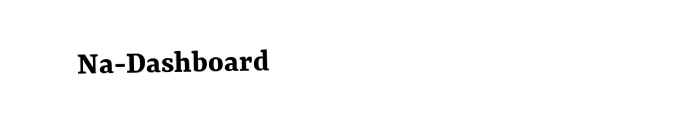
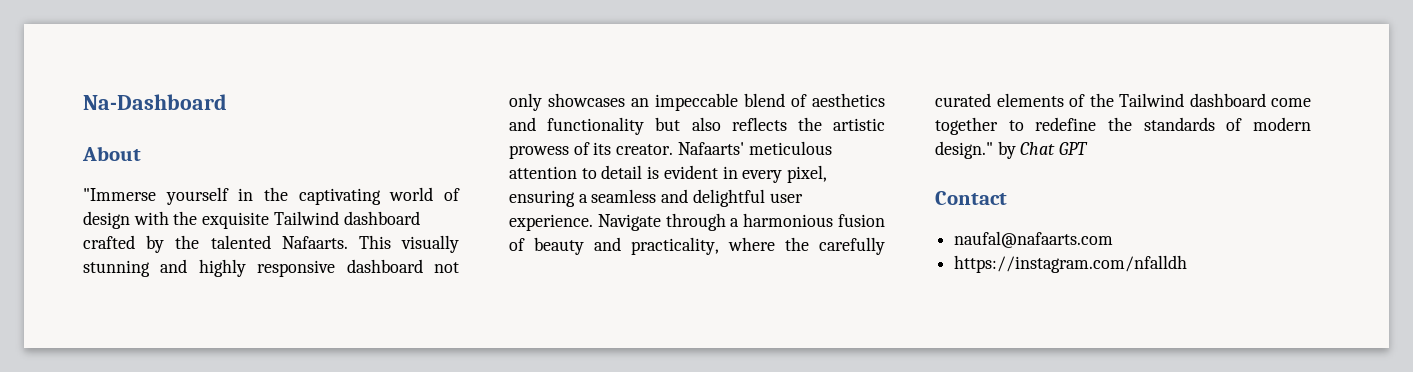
+ About
+ "Immerse yourself in the captivating world of design with the exquisite Tailwind dashboard crafted by the talented Nafaarts. This visually stunning and highly responsive dashboard not only showcases an impeccable blend of aesthetics and functionality but also reflects the artistic prowess of its creator. Nafaarts' meticulous attention to detail is evident in every pixel, ensuring a seamless and delightful user experience. Navigate through a harmonious fusion of beauty and practicality, where the carefully curated elements of the Tailwind dashboard come together to redefine the standards of modern design." by Chat GPT
+ Contact
+ naufal@nafaarts.com
+ https://instagram.com/nfalldh

